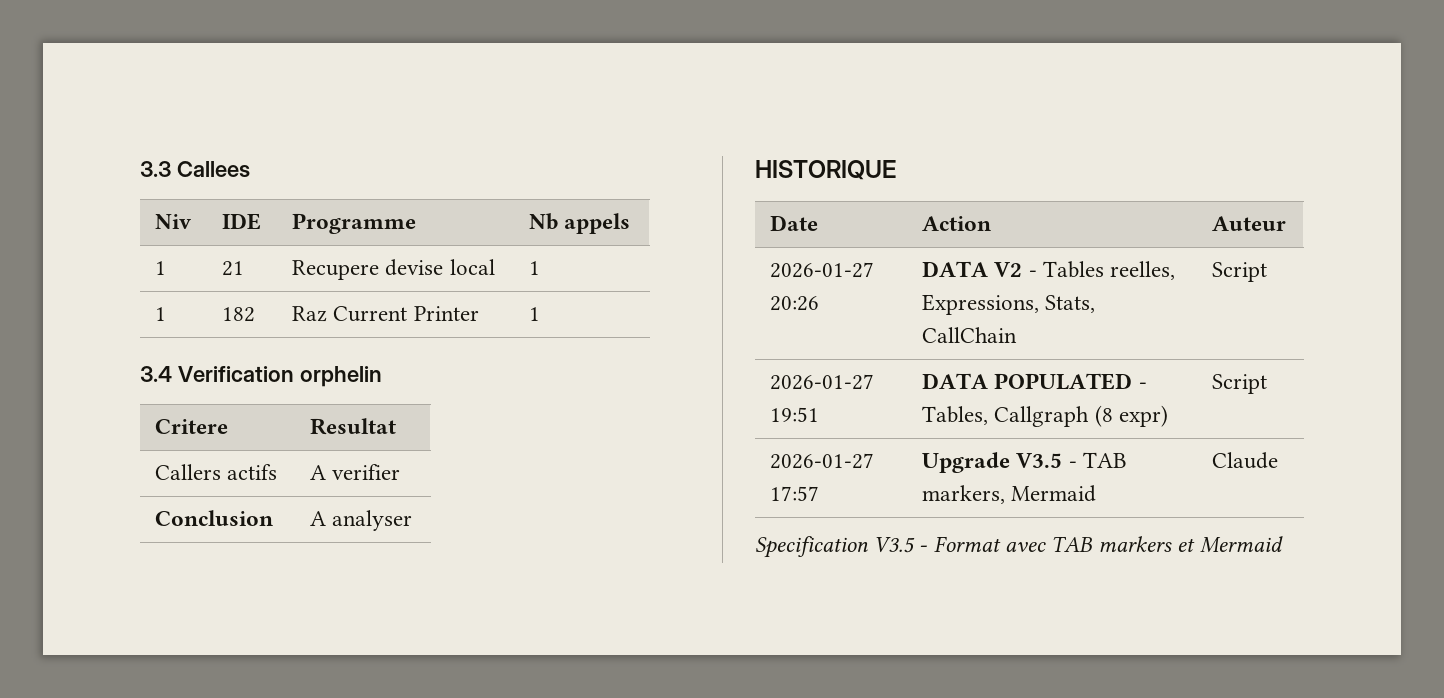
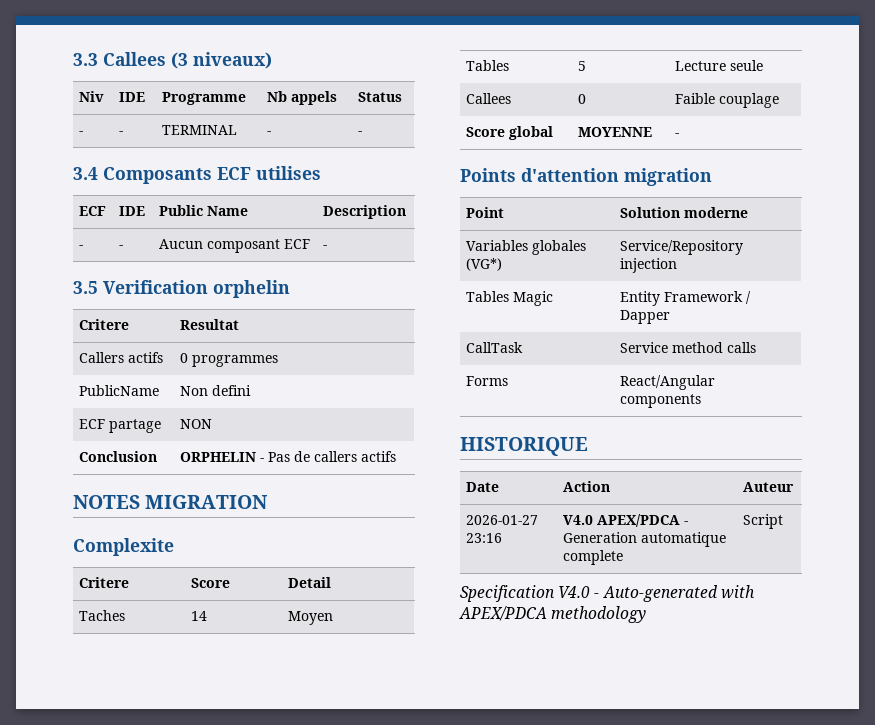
- 3.3 Callees
+ 3.3 Callees (3 niveaux)
- Niv | IDE | Programme | Nb appels
- 1 | 21 | Recupere devise local | 1
- 1 | 182 | Raz Current Printer | 1
- 3.4 Verification orphelin
+ Niv | IDE | Programme | Nb appels | Status
+ - | - | TERMINAL | - | -
+ 3.4 Composants ECF utilises
+ ECF | IDE | Public Name | Description
+ - | - | Aucun composant ECF | -
+ 3.5 Verification orphelin
- Callers actifs | A verifier
- Conclusion | A analyser
+ Callers actifs | 0 programmes
+ PublicName | Non defini
+ ECF partage | NON
+ Conclusion | ORPHELIN - Pas de callers actifs
+ NOTES MIGRATION
+ Complexite
+ Critere | Score | Detail
+ Taches | 14 | Moyen
+ Tables | 5 | Lecture seule
+ Callees | 0 | Faible couplage
+ Score global | MOYENNE | -
+ Points d'attention migration
+ Point | Solution moderne
+ Variables globales (VG*) | Service/Repository injection
+ Tables Magic | Entity Framework / Dapper
+ CallTask | Service method calls
+ Forms | React/Angular components
- 2026-01-27 20:26 | DATA V2 - Tables reelles, Expressions, Stats, CallChain | Script
- 2026-01-27 19:51 | DATA POPULATED - Tables, Callgraph (8 expr) | Script
- 2026-01-27 17:57 | Upgrade V3.5 - TAB markers, Mermaid | Claude
- Specification V3.5 - Format avec TAB markers et Mermaid
+ 2026-01-27 23:16 | V4.0 APEX/PDCA - Generation automatique complete | Script
+ Specification V4.0 - Auto-generated with APEX/PDCA methodology

